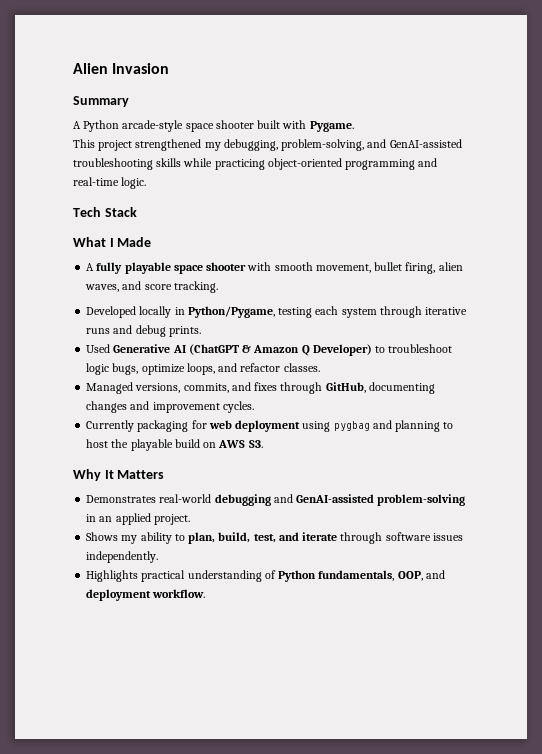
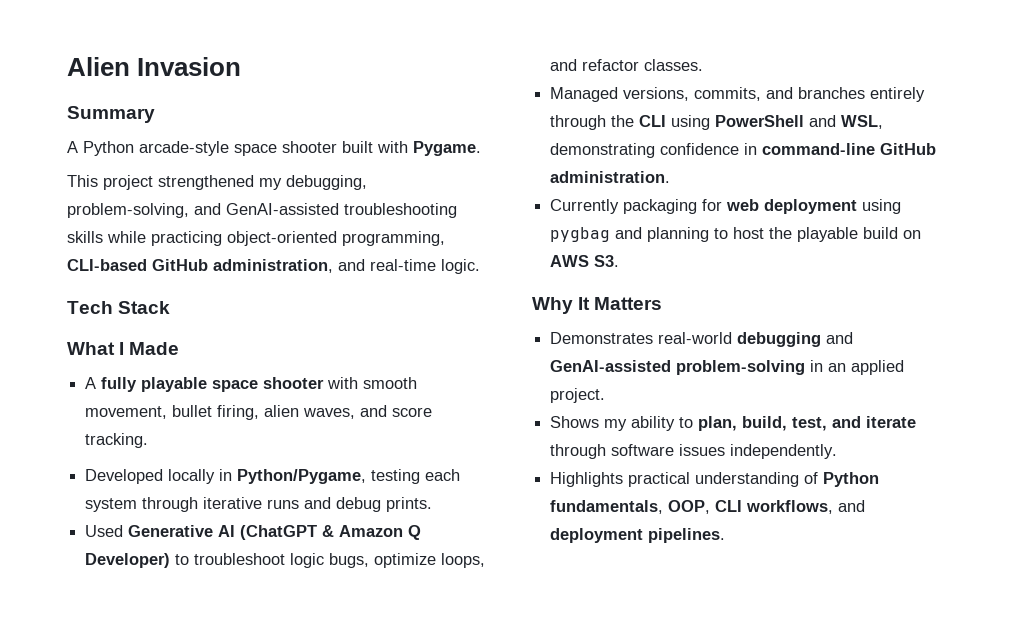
- This project strengthened my debugging, problem-solving, and GenAI-assisted troubleshooting skills while practicing object-oriented programming and real-time logic.
+ This project strengthened my debugging, problem-solving, and GenAI-assisted troubleshooting skills while practicing object-oriented programming, CLI-based GitHub administration, and real-time logic.
- Managed versions, commits, and fixes through GitHub, documenting changes and improvement cycles.
+ Managed versions, commits, and branches entirely through the CLI using PowerShell and WSL, demonstrating confidence in command-line GitHub administration.
- Highlights practical understanding of Python fundamentals, OOP, and deployment workflow.
+ Highlights practical understanding of Python fundamentals, OOP, CLI workflows, and deployment pipelines.

